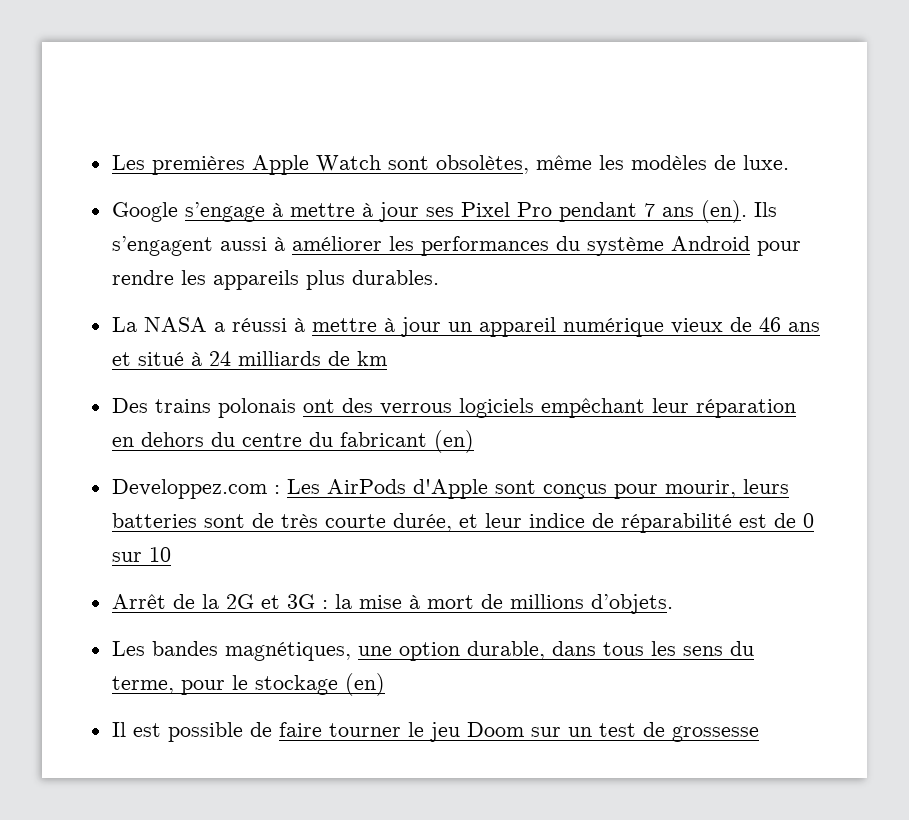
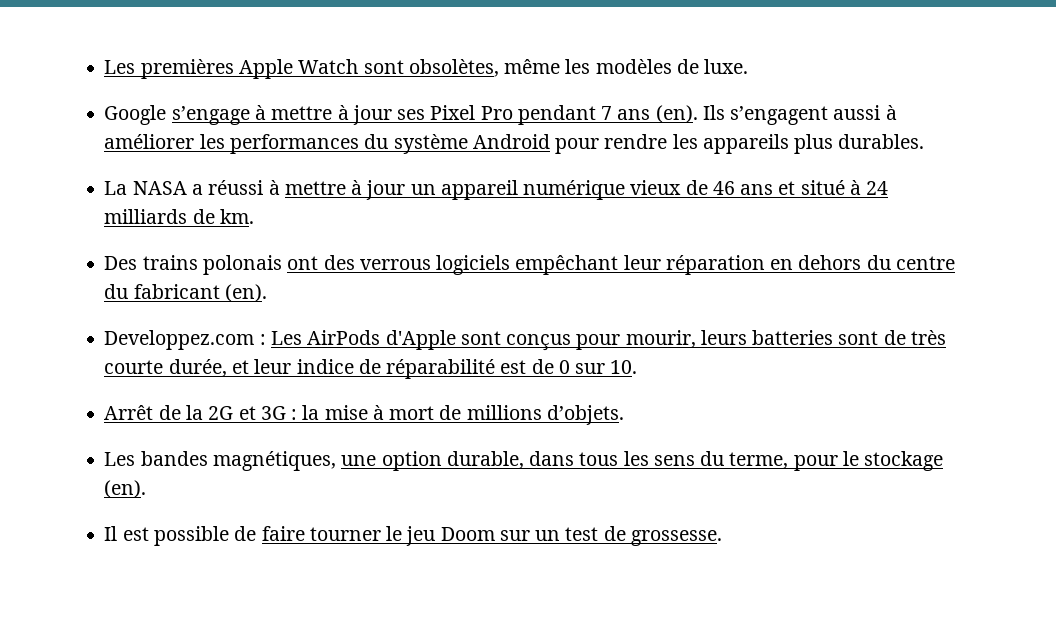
- La NASA a réussi à mettre à jour un appareil numérique vieux de 46 ans et situé à 24 milliards de km
+ La NASA a réussi à mettre à jour un appareil numérique vieux de 46 ans et situé à 24 milliards de km.
- Des trains polonais ont des verrous logiciels empêchant leur réparation en dehors du centre du fabricant (en)
+ Des trains polonais ont des verrous logiciels empêchant leur réparation en dehors du centre du fabricant (en).
- Developpez.com : Les AirPods d'Apple sont conçus pour mourir, leurs batteries sont de très courte durée, et leur indice de réparabilité est de 0 sur 10
+ Developpez.com : Les AirPods d'Apple sont conçus pour mourir, leurs batteries sont de très courte durée, et leur indice de réparabilité est de 0 sur 10.
- Les bandes magnétiques, une option durable, dans tous les sens du terme, pour le stockage (en)
+ Les bandes magnétiques, une option durable, dans tous les sens du terme, pour le stockage (en).
- Il est possible de faire tourner le jeu Doom sur un test de grossesse
+ Il est possible de faire tourner le jeu Doom sur un test de grossesse.

